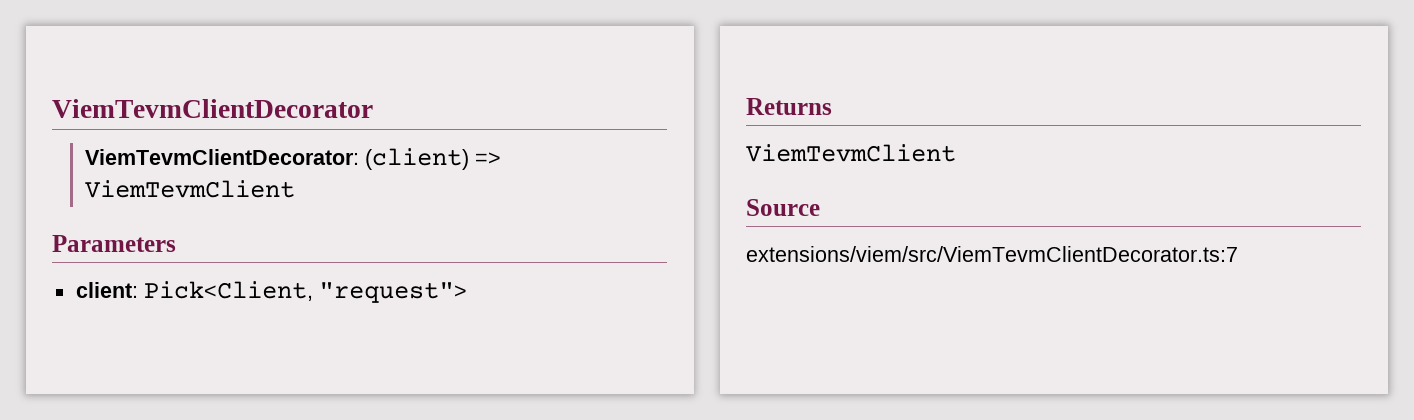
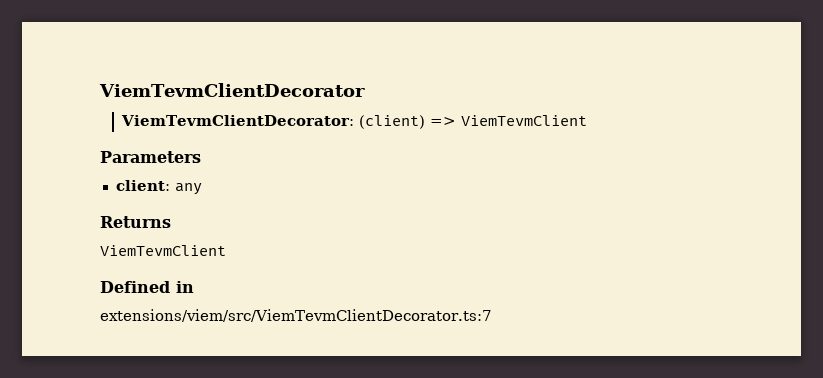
- client: Pick<Client, "request">
+ client: any
- Source
+ Defined in

